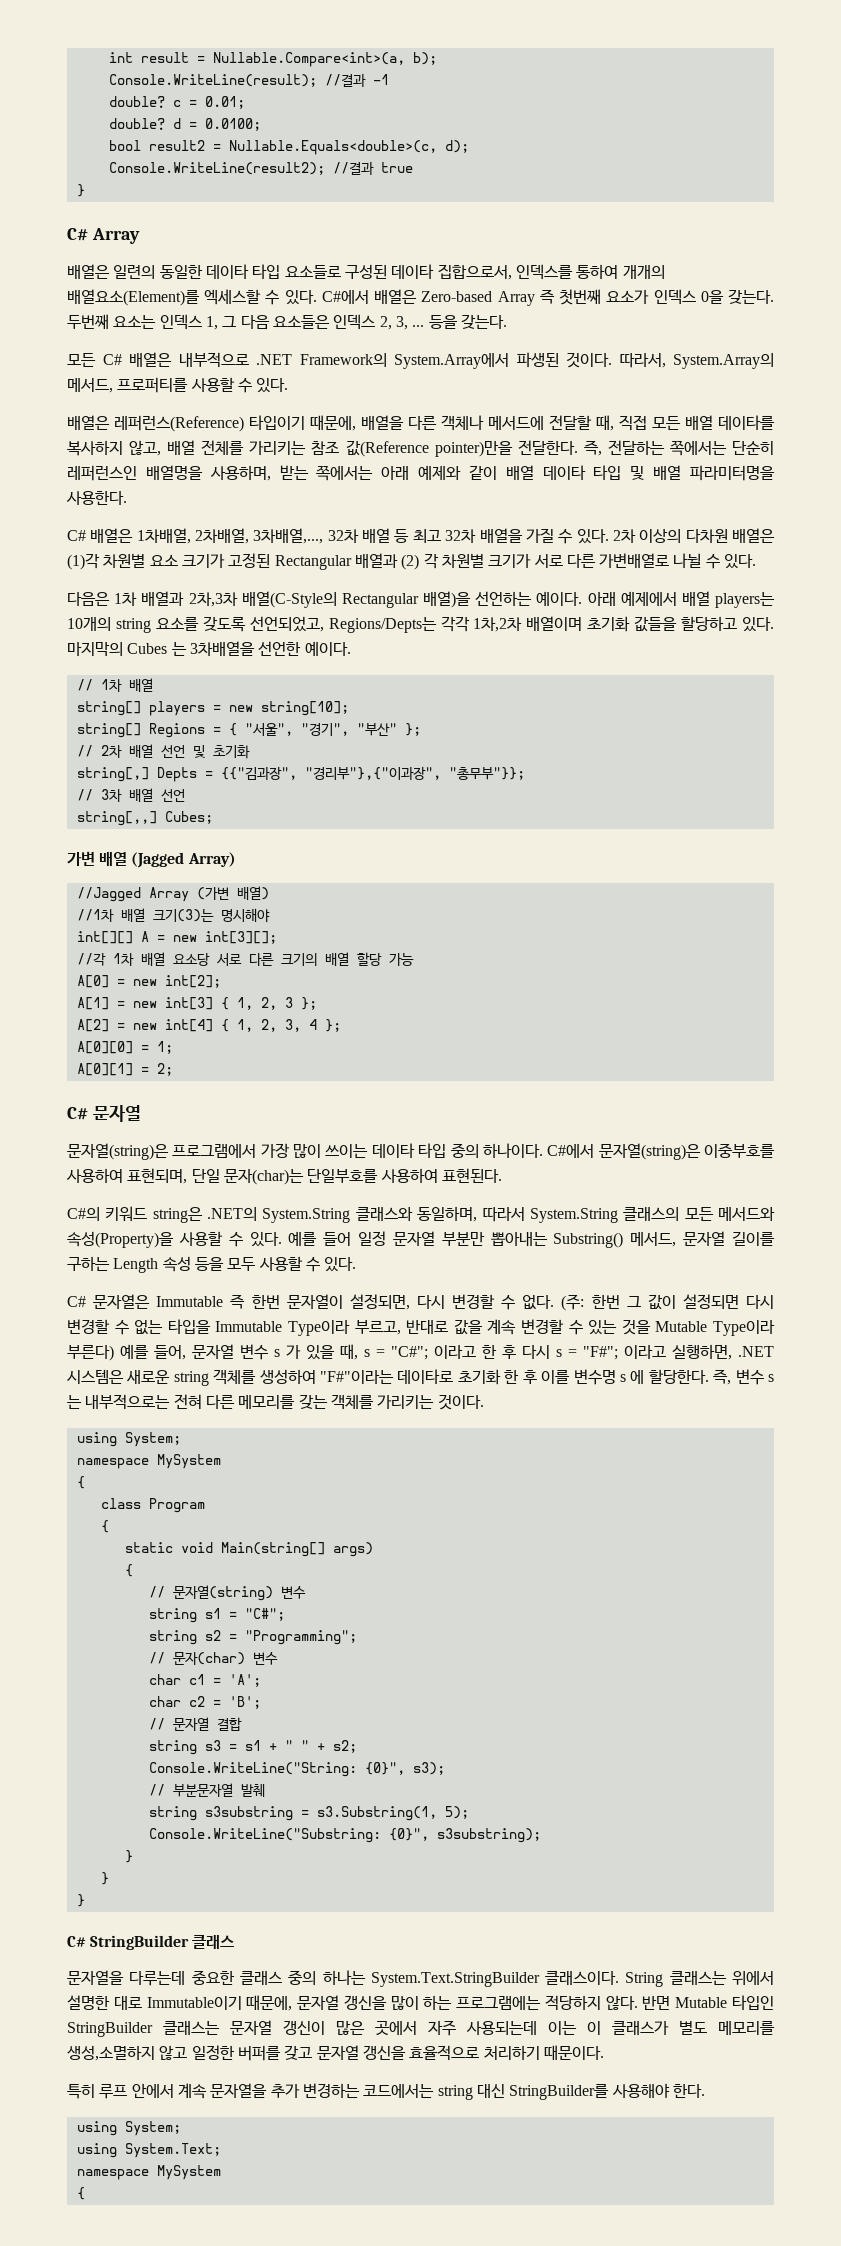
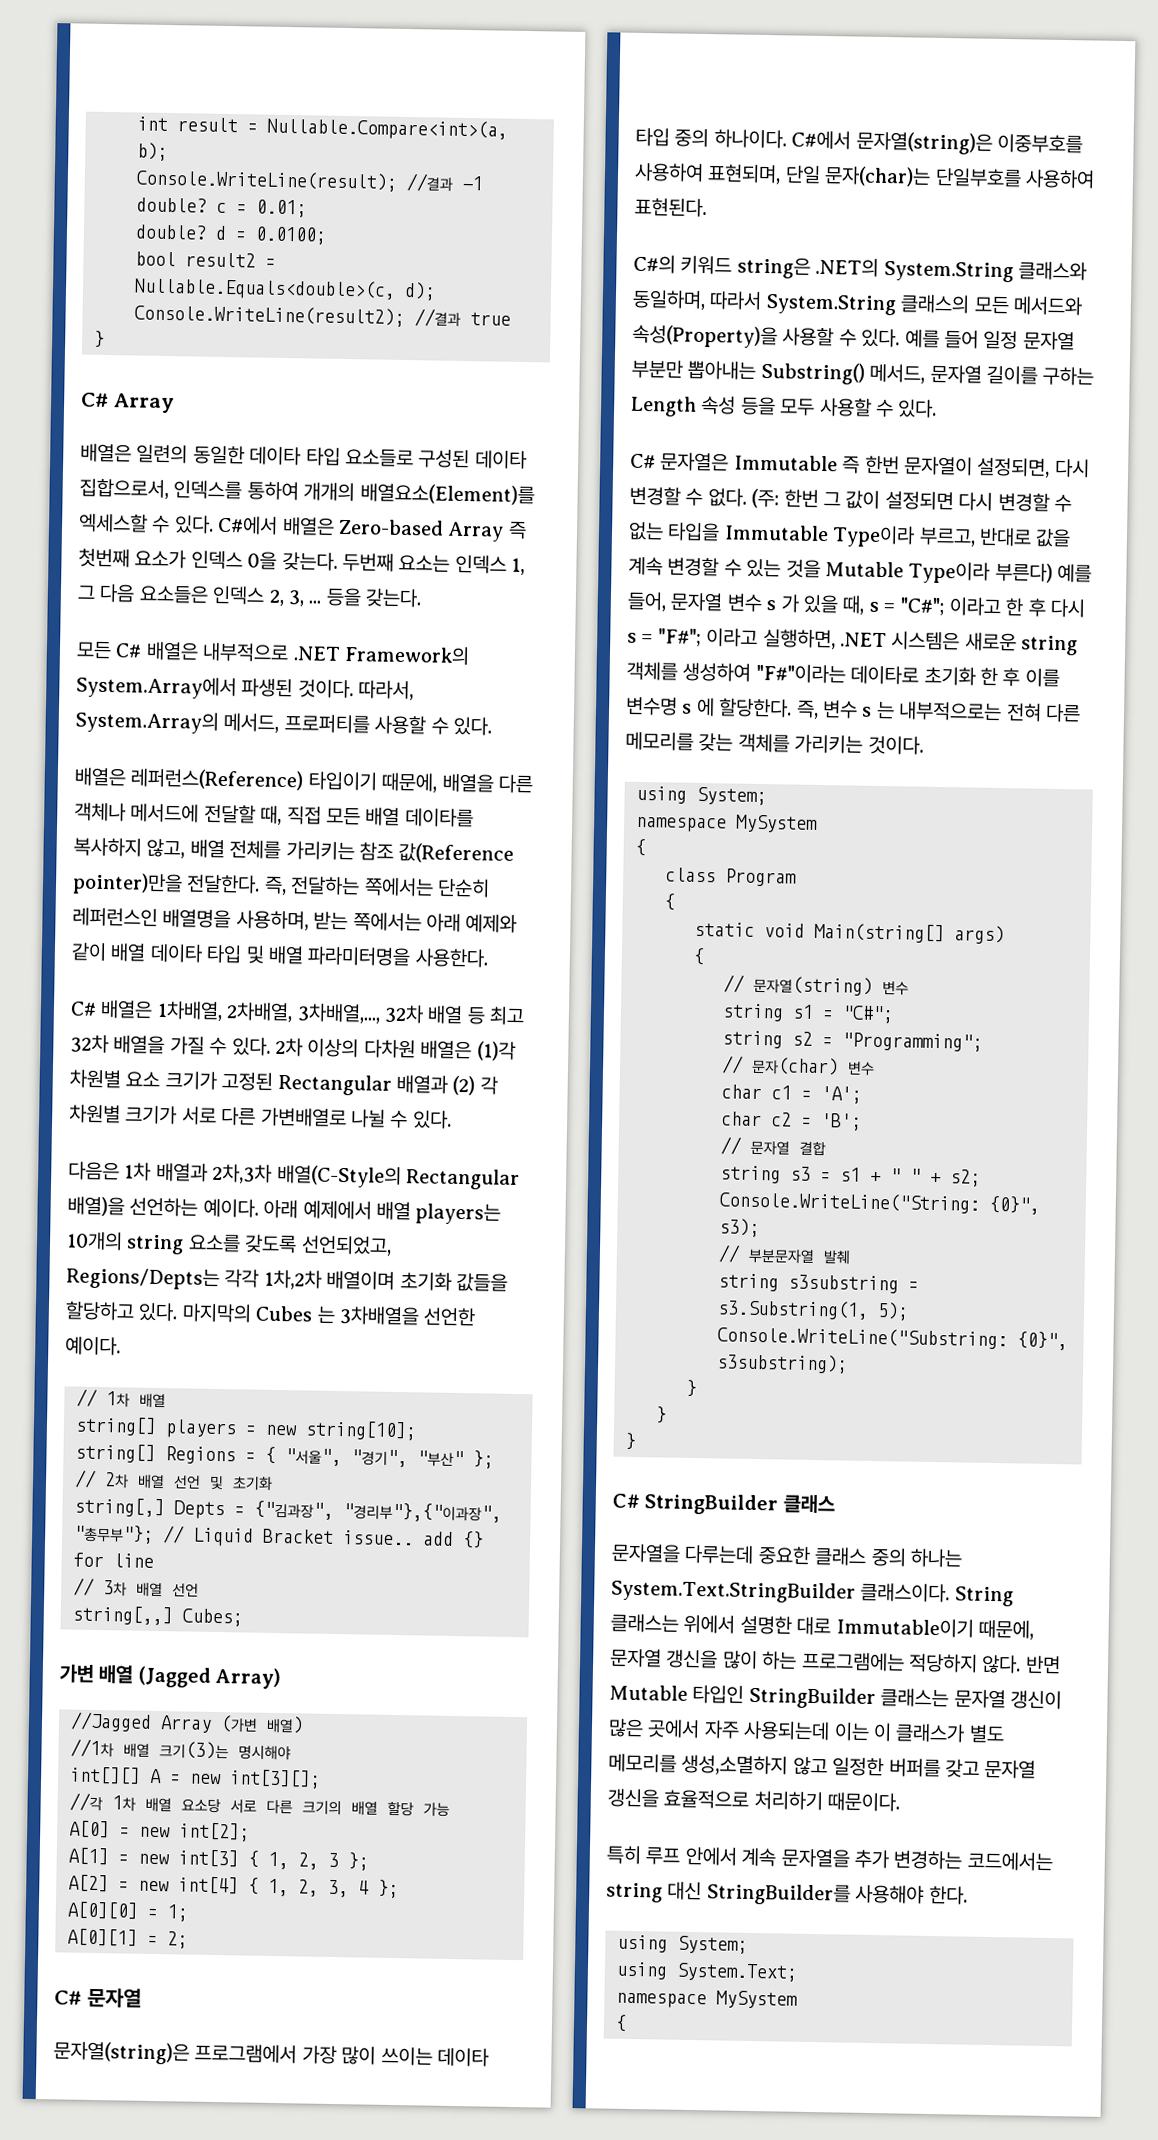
- string[,] Depts = {{"김과장", "경리부"},{"이과장", "총무부"}};
+ string[,] Depts = {"김과장", "경리부"},{"이과장", "총무부"}; // Liquid Bracket issue.. add {} for line

